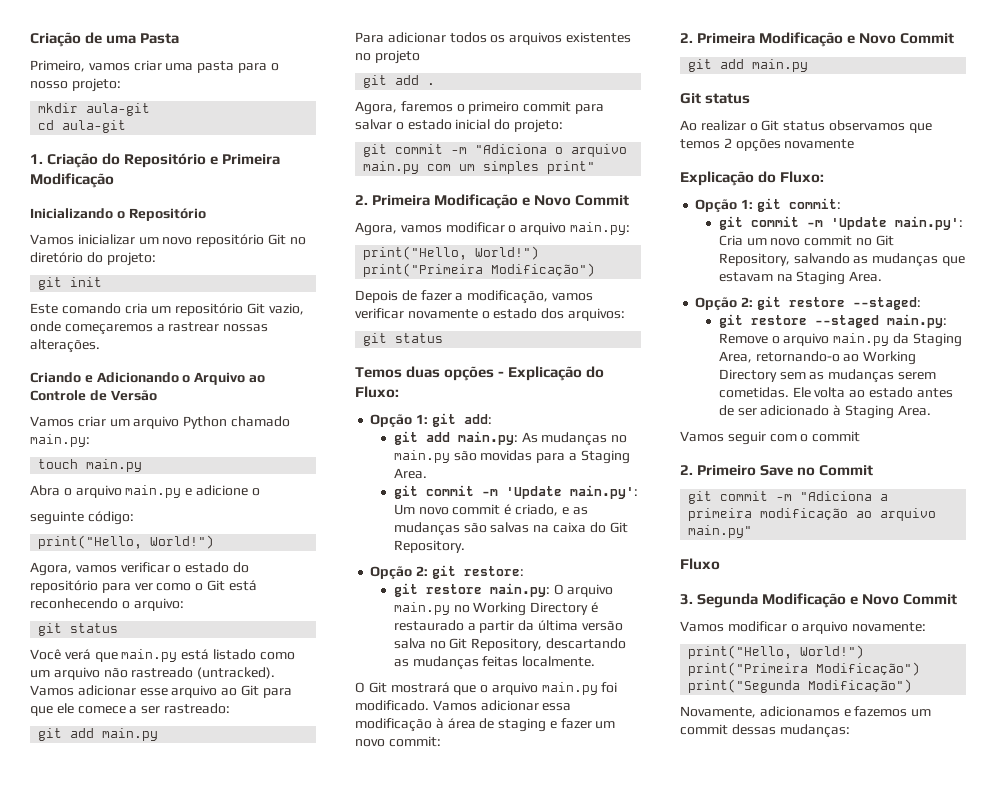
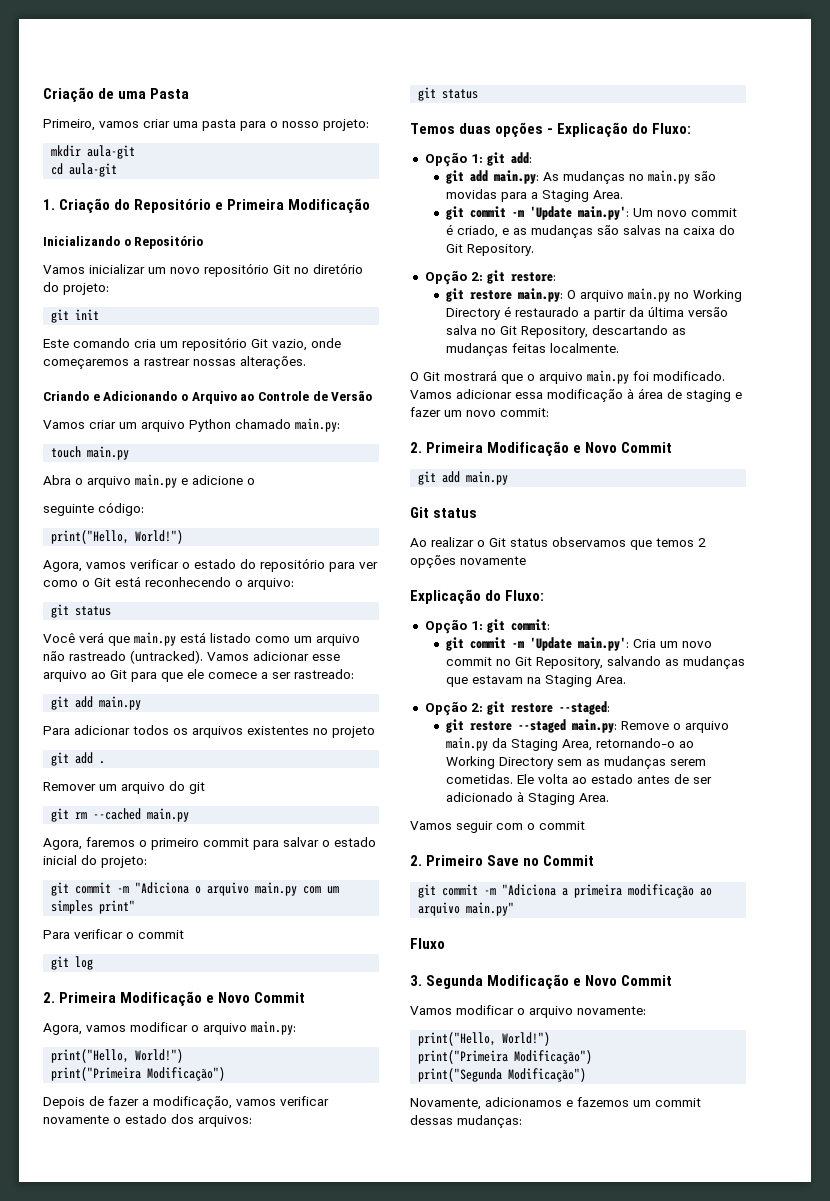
+ Remover um arquivo do git
+ git rm --cached main.py
+ Para verificar o commit
+ git log

